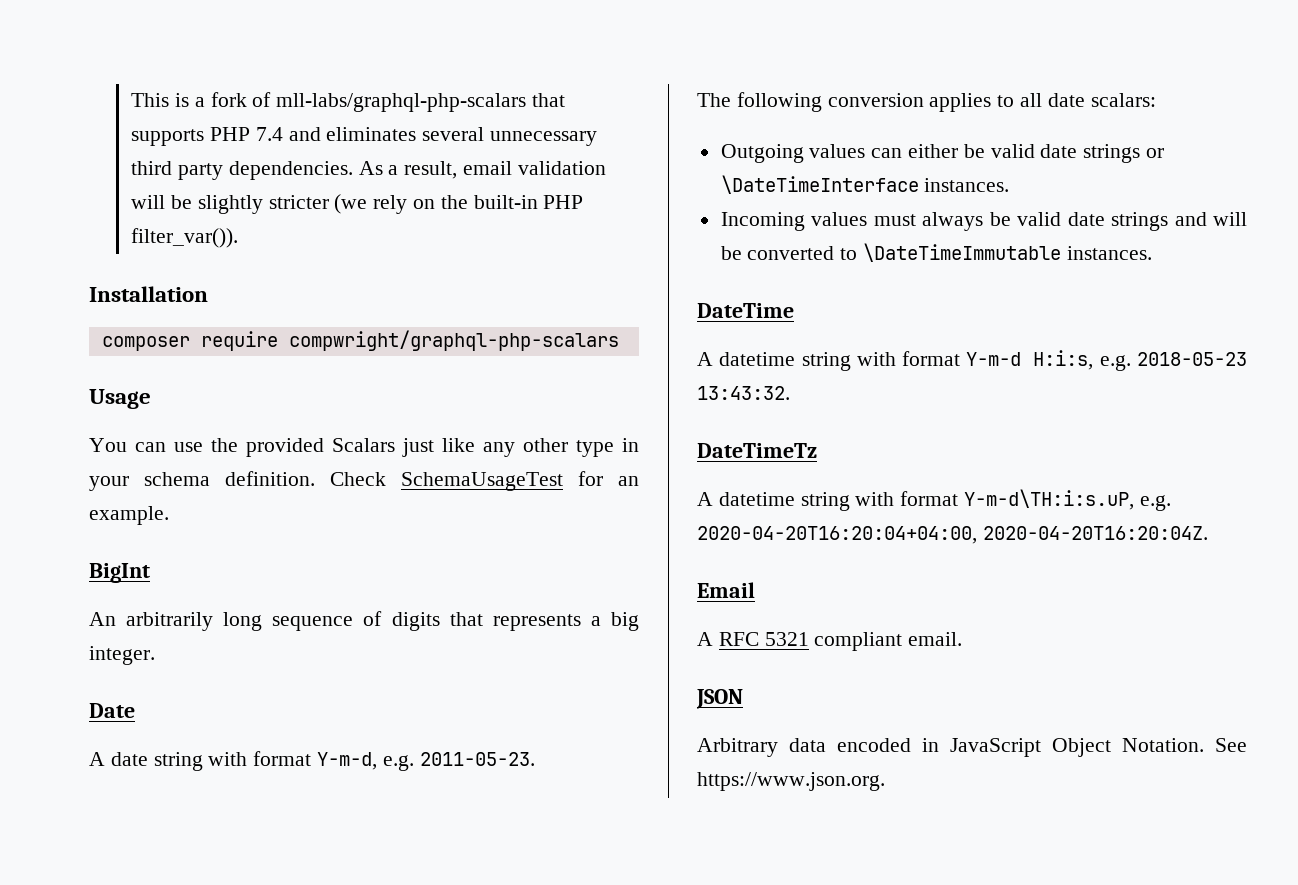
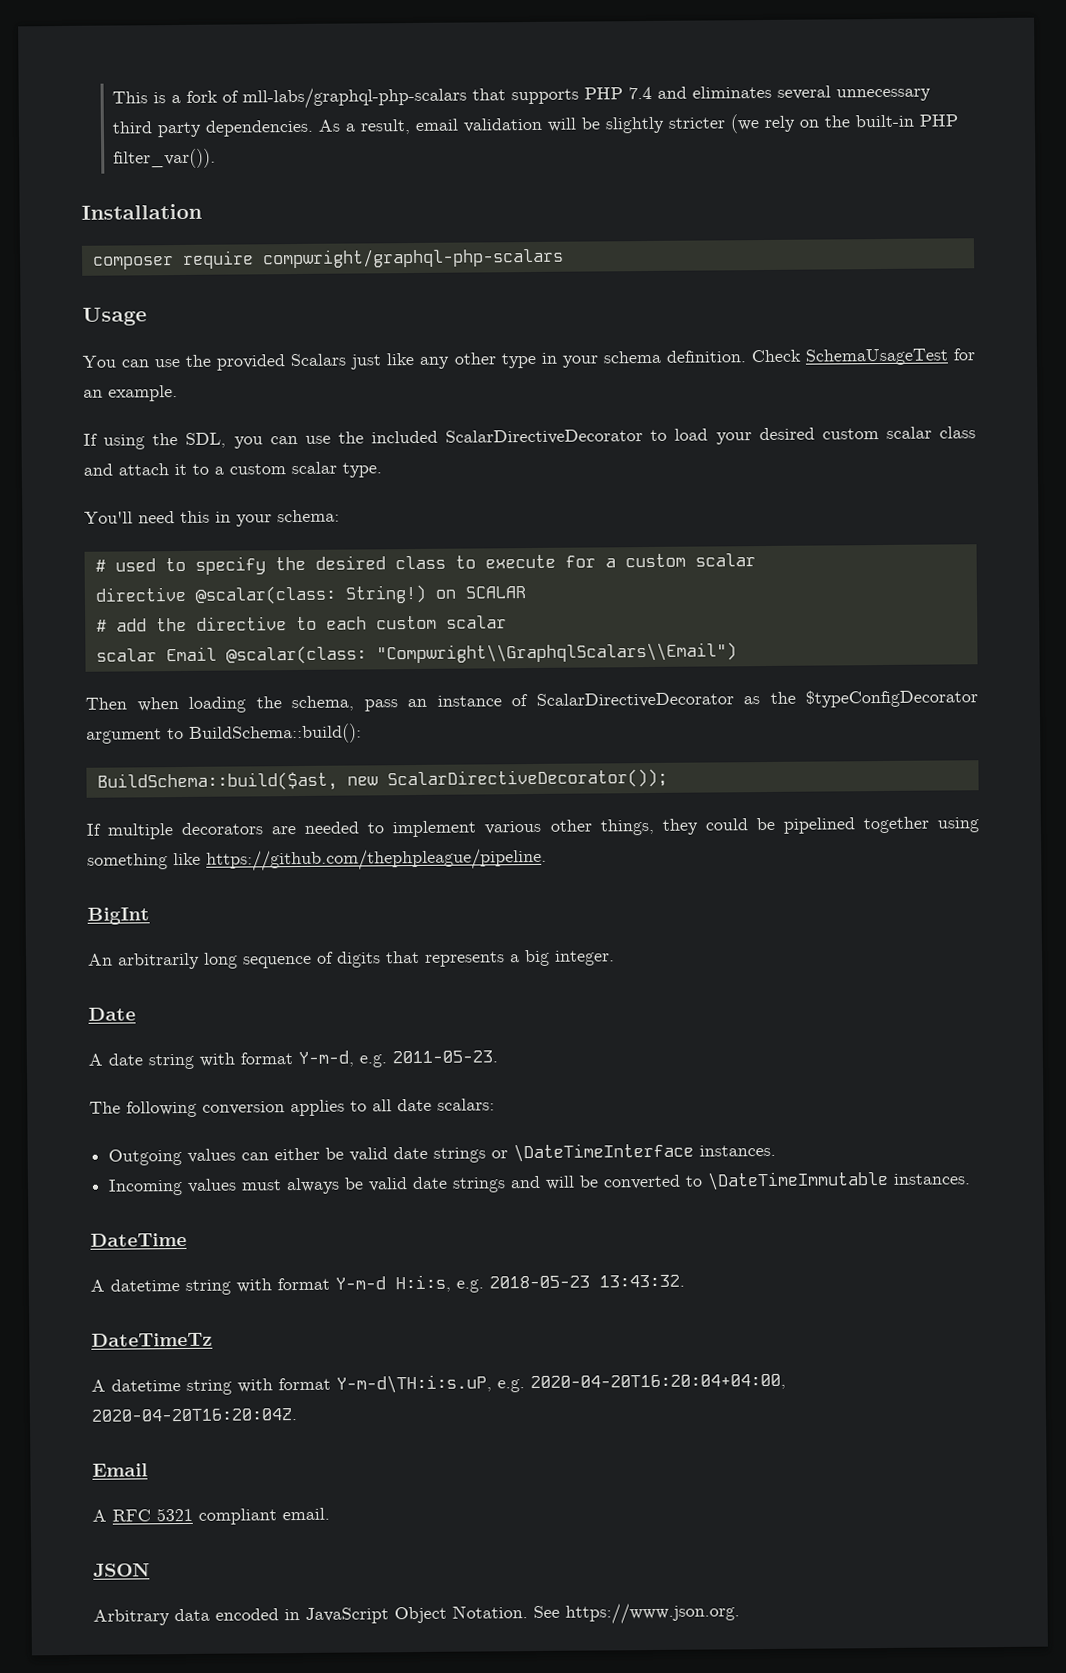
+ If using the SDL, you can use the included ScalarDirectiveDecorator to load your desired custom scalar class and attach it to a custom scalar type.
+ You'll need this in your schema:
+ # used to specify the desired class to execute for a custom scalar
+ directive @scalar(class: String!) on SCALAR
+ # add the directive to each custom scalar
+ scalar Email @scalar(class: "Compwright\\GraphqlScalars\\Email")
+ Then when loading the schema, pass an instance of ScalarDirectiveDecorator as the $typeConfigDecorator argument to BuildSchema::build():
+ BuildSchema::build($ast, new ScalarDirectiveDecorator());
+ If multiple decorators are needed to implement various other things, they could be pipelined together using something like https://github.com/thephpleague/pipeline.

